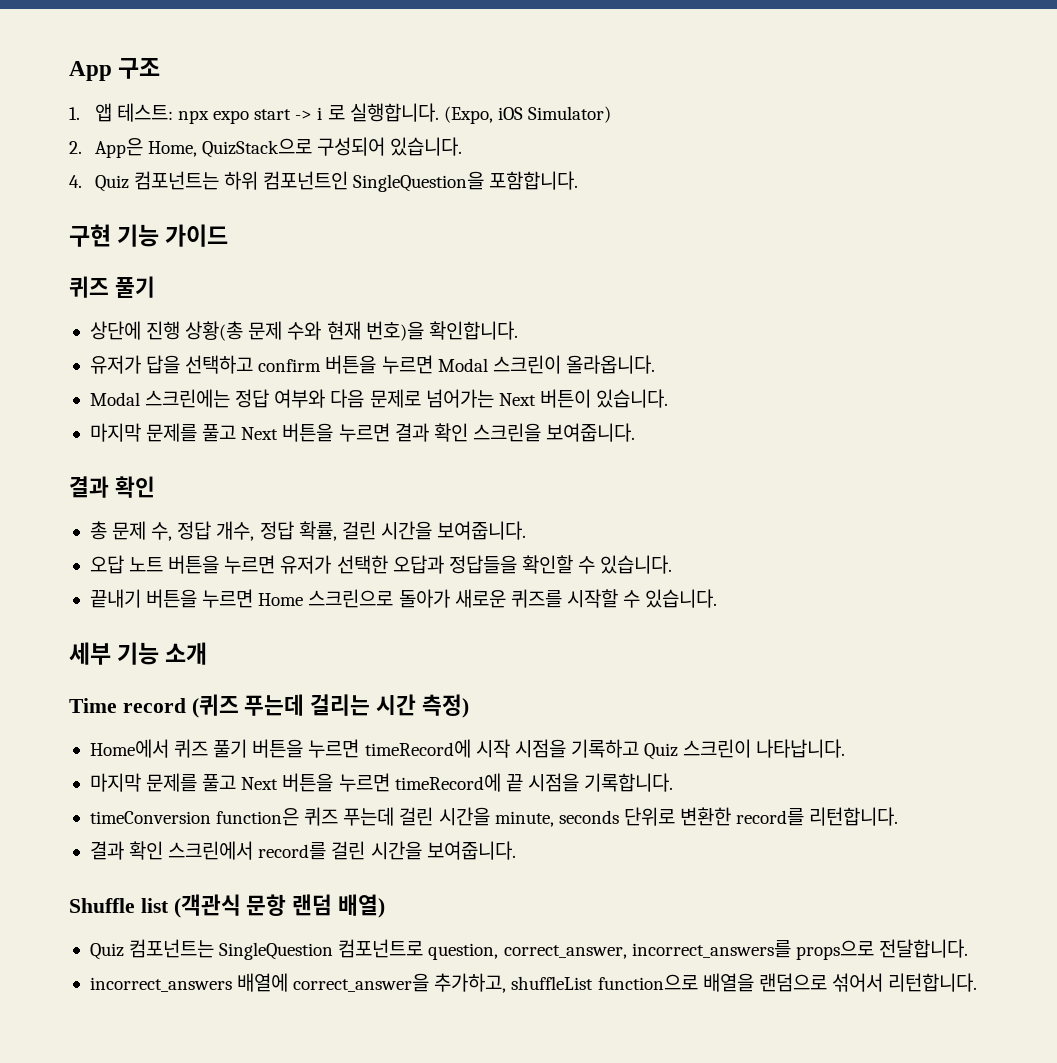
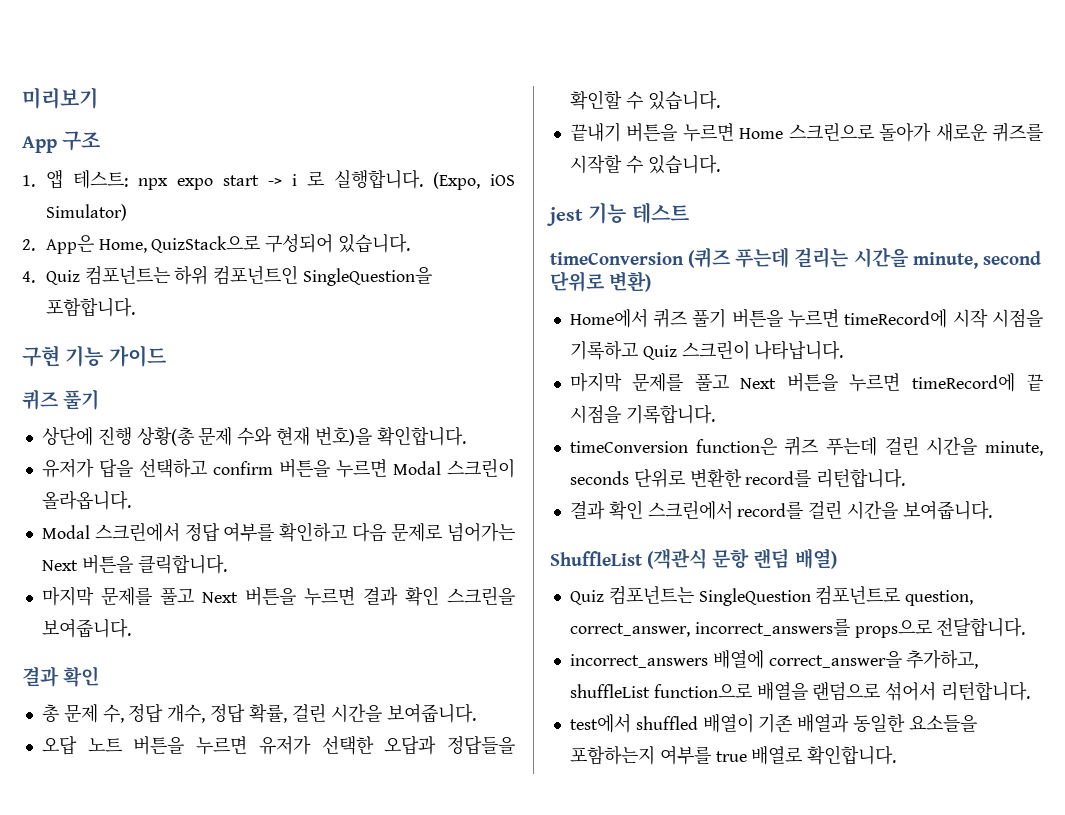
+ 미리보기
- Modal 스크린에는 정답 여부와 다음 문제로 넘어가는 Next 버튼이 있습니다.
+ Modal 스크린에서 정답 여부를 확인하고 다음 문제로 넘어가는 Next 버튼을 클릭합니다.
- 세부 기능 소개
- Time record (퀴즈 푸는데 걸리는 시간 측정)
+ jest 기능 테스트
+ timeConversion (퀴즈 푸는데 걸리는 시간을 minute, second 단위로 변환)
- Shuffle list (객관식 문항 랜덤 배열)
+ ShuffleList (객관식 문항 랜덤 배열)
+ test에서 shuffled 배열이 기존 배열과 동일한 요소들을 포함하는지 여부를 true 배열로 확인합니다.

